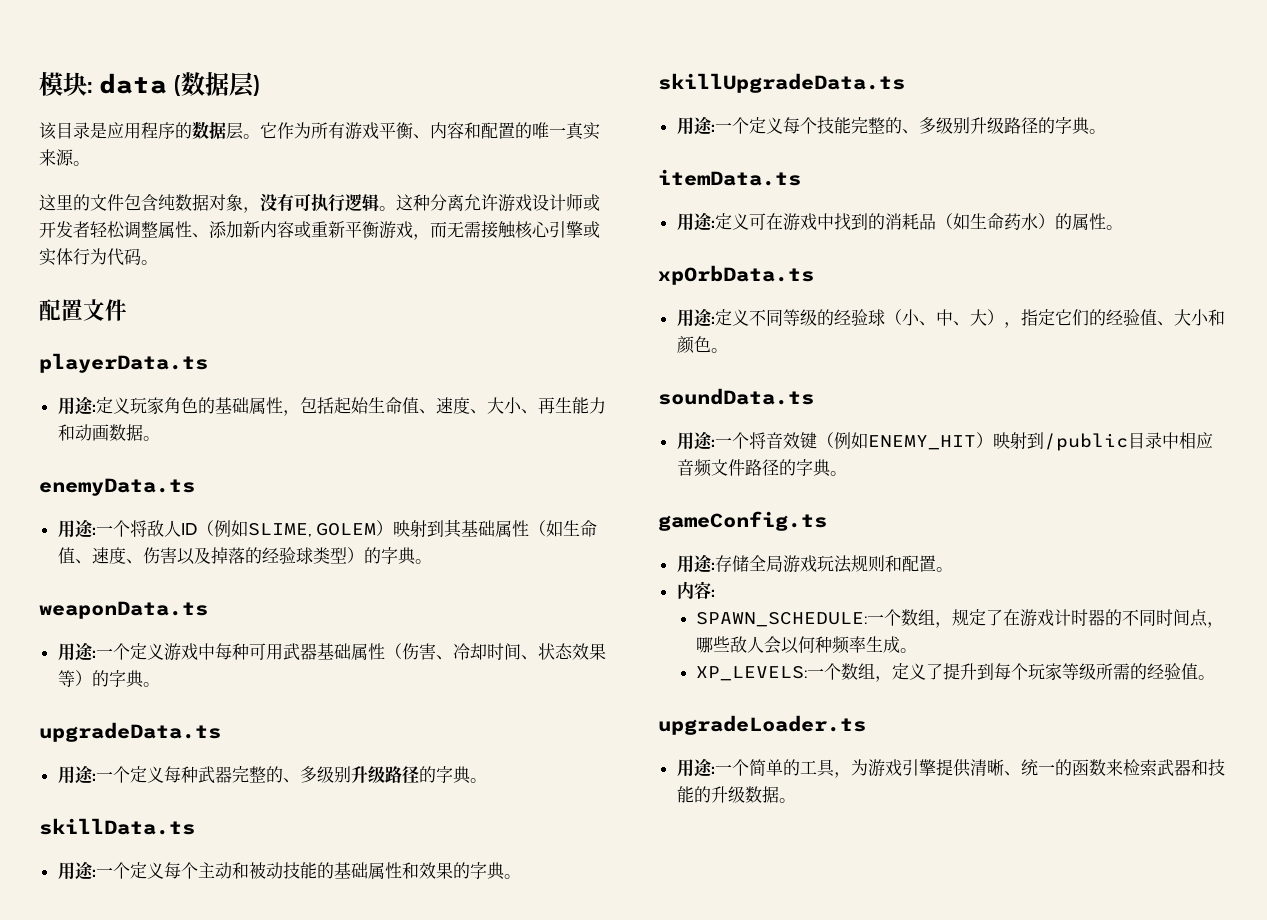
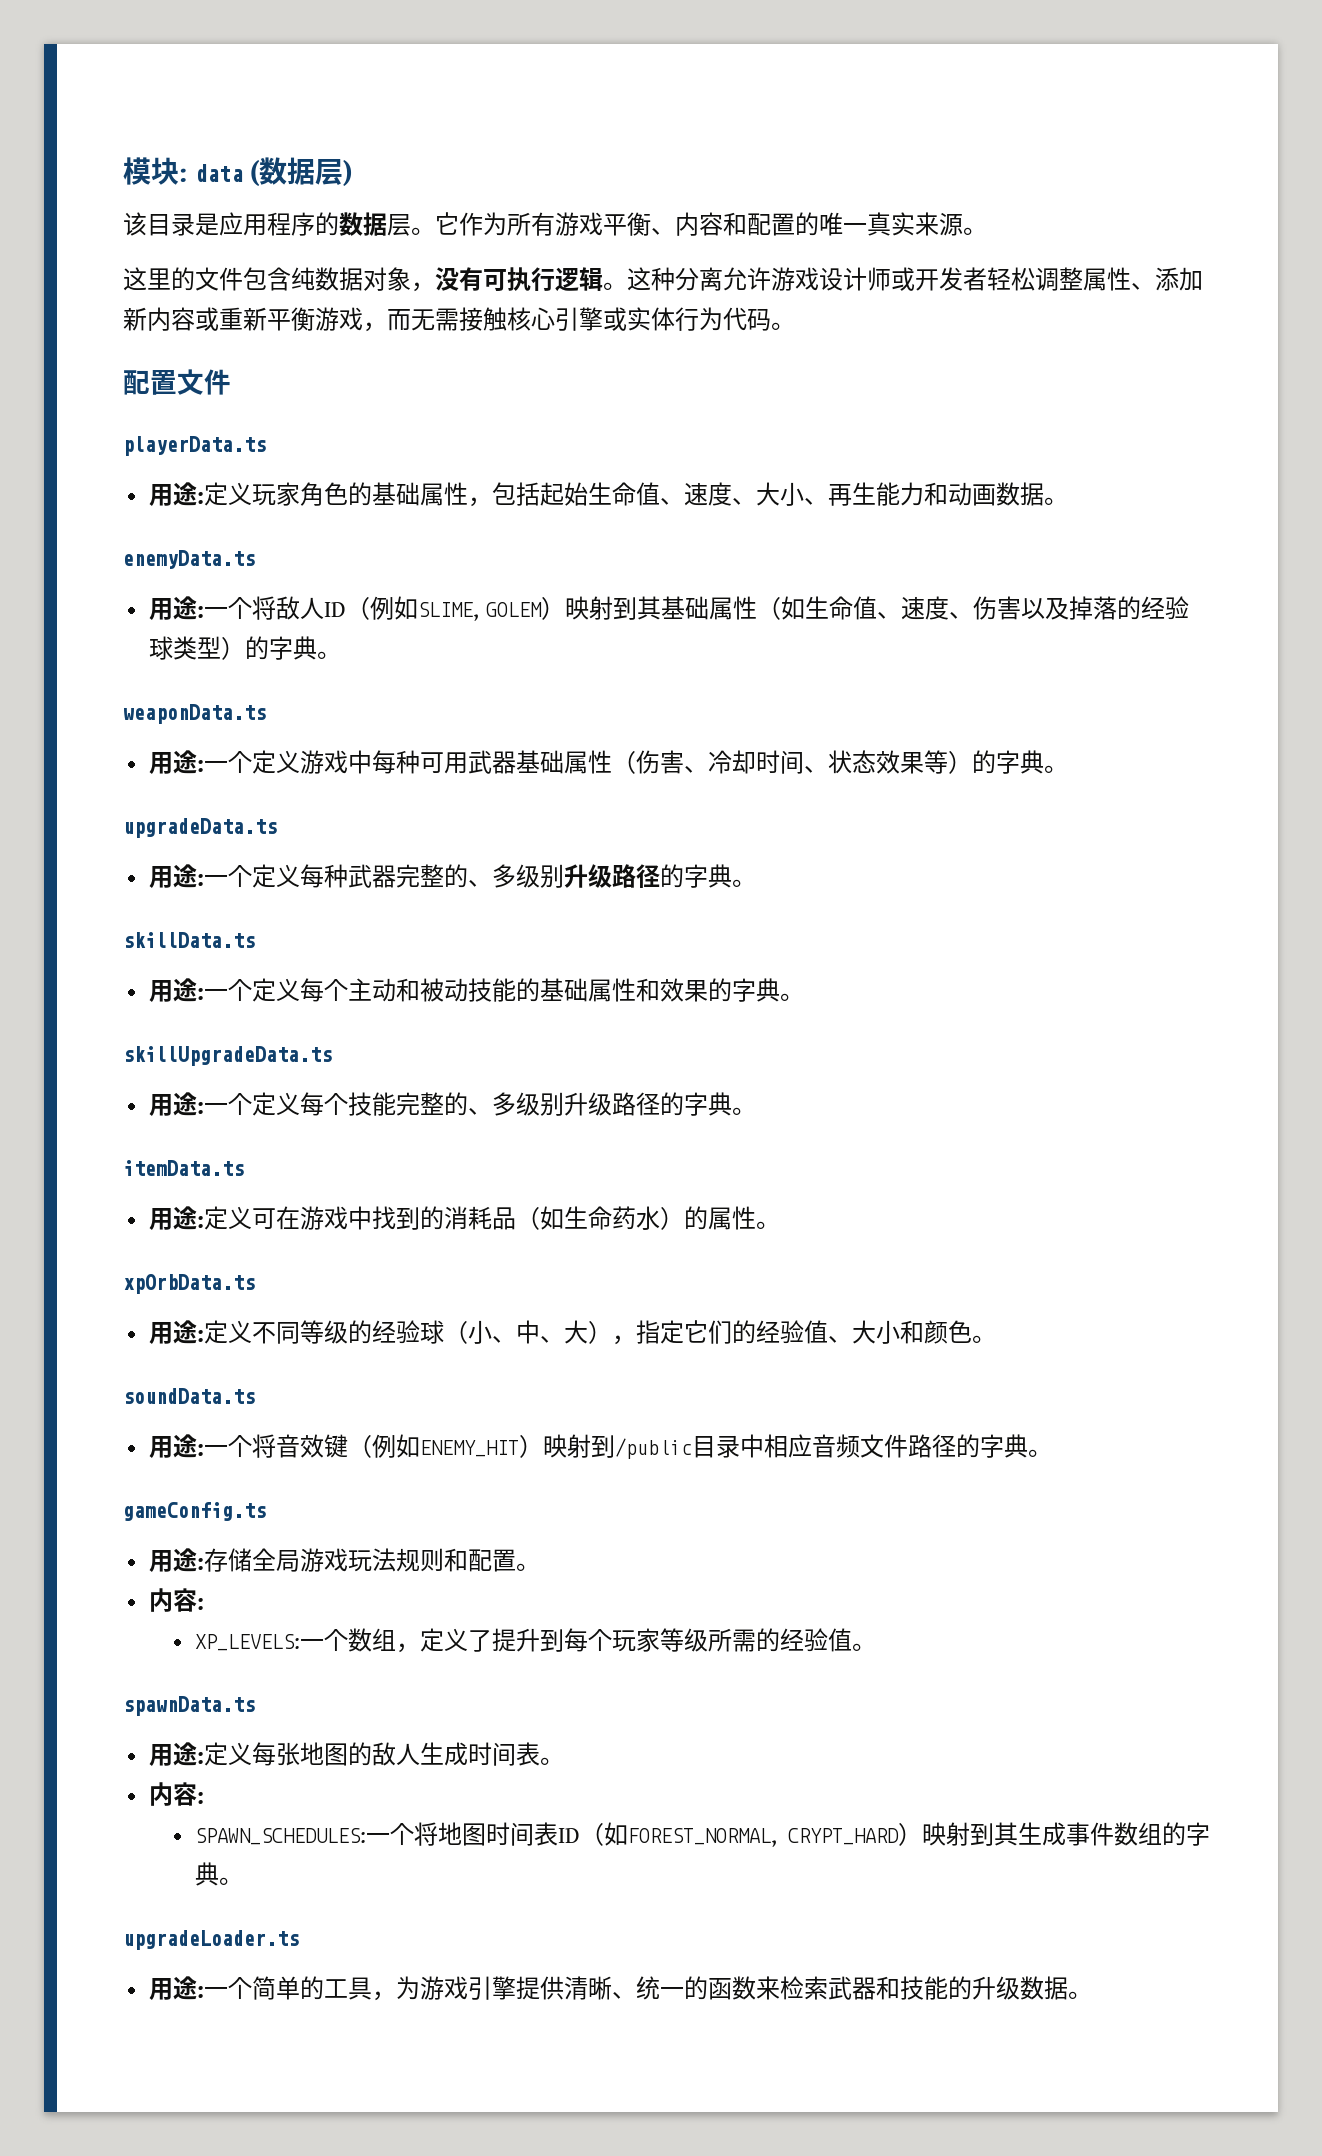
- SPAWN_SCHEDULE:一个数组，规定了在游戏计时器的不同时间点，哪些敌人会以何种频率生成。
+ spawnData.ts
+ 用途:定义每张地图的敌人生成时间表。
+ 内容:
+ SPAWN_SCHEDULES:一个将地图时间表ID（如FOREST_NORMAL, CRYPT_HARD）映射到其生成事件数组的字典。

